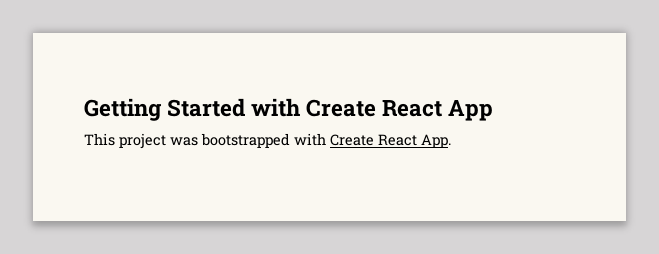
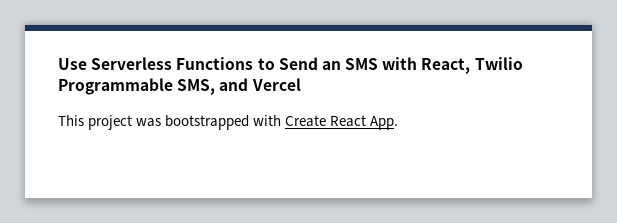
- Getting Started with Create React App
+ Use Serverless Functions to Send an SMS with React, Twilio Programmable SMS, and Vercel

